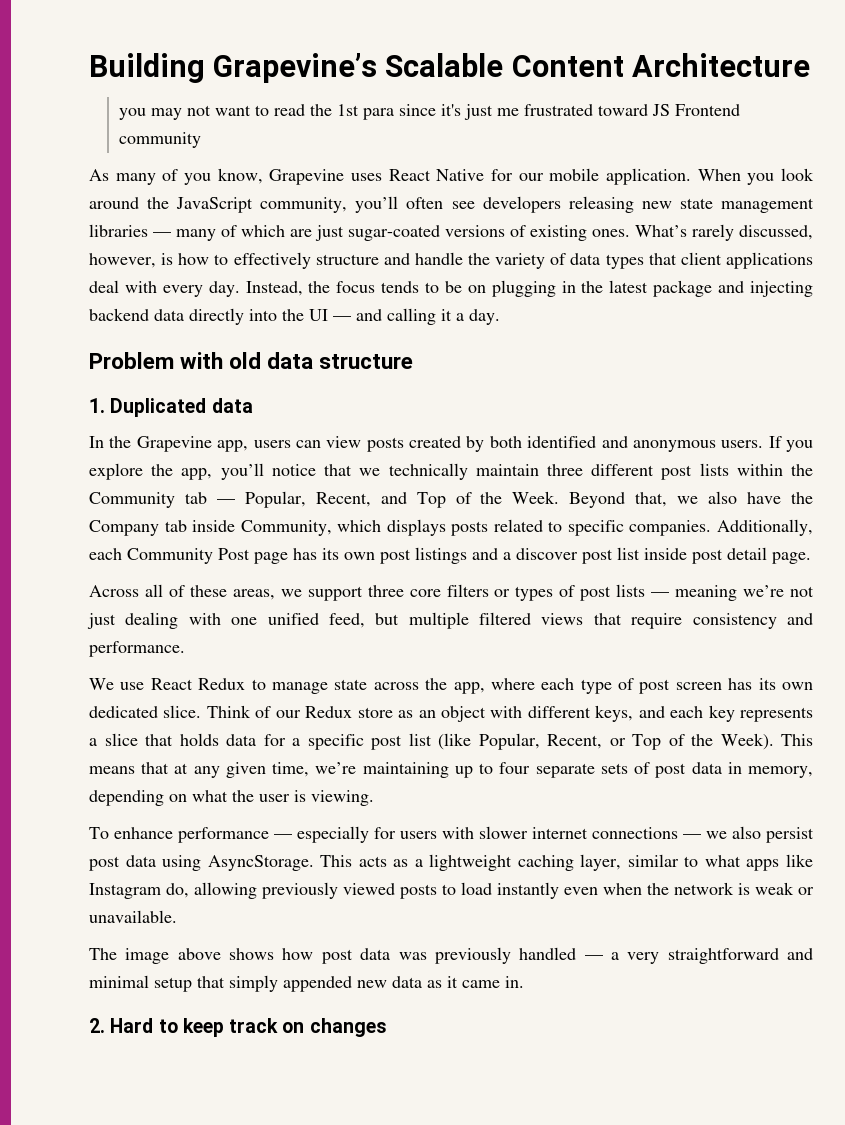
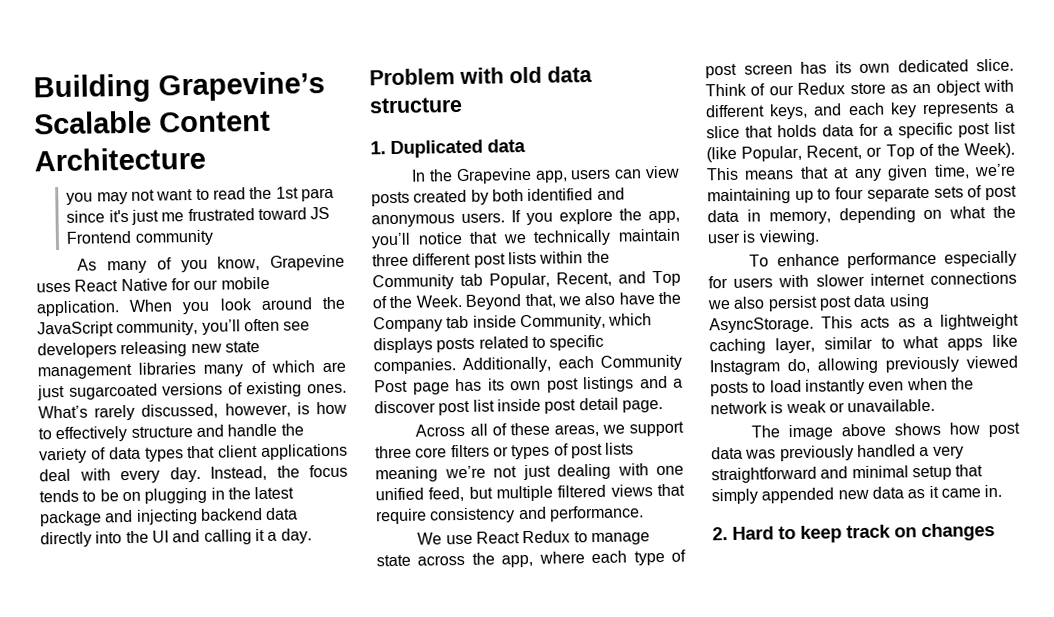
- When you look around the JavaScript community, you’ll often see developers releasing new state management libraries — many of which are just sugar-coated versions of existing ones.
+ When you look around the JavaScript community, you’ll often see developers releasing new state management libraries many of which are just sugarcoated versions of existing ones.
- Instead, the focus tends to be on plugging in the latest package and injecting backend data directly into the UI — and calling it a day.
+ Instead, the focus tends to be on plugging in the latest package and injecting backend data directly into the UI and calling it a day.
- If you explore the app, you’ll notice that we technically maintain three different post lists within the Community tab — Popular, Recent, and Top of the Week.
+ If you explore the app, you’ll notice that we technically maintain three different post lists within the Community tab Popular, Recent, and Top of the Week.
- Across all of these areas, we support three core filters or types of post lists — meaning we’re not just dealing with one unified feed, but multiple filtered views that require consistency and performance.
+ Across all of these areas, we support three core filters or types of post lists meaning we’re not just dealing with one unified feed, but multiple filtered views that require consistency and performance.
- To enhance performance — especially for users with slower internet connections — we also persist post data using AsyncStorage.
+ To enhance performance especially for users with slower internet connections we also persist post data using AsyncStorage.
- The image above shows how post data was previously handled — a very straightforward and minimal setup that simply appended new data as it came in.
+ The image above shows how post data was previously handled a very straightforward and minimal setup that simply appended new data as it came in.

